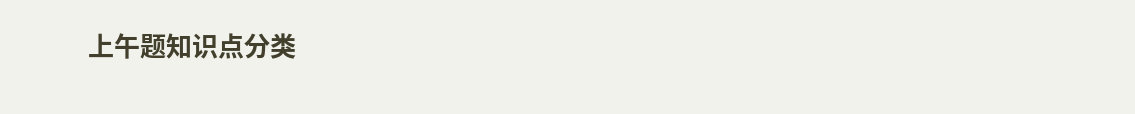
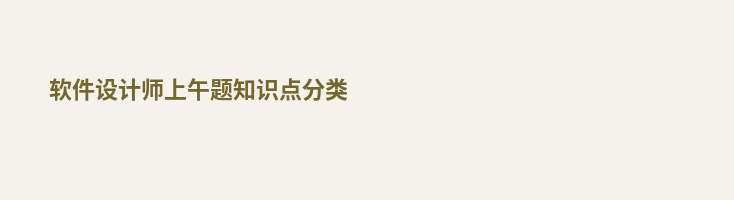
- 上午题知识点分类
+ 软件设计师上午题知识点分类

